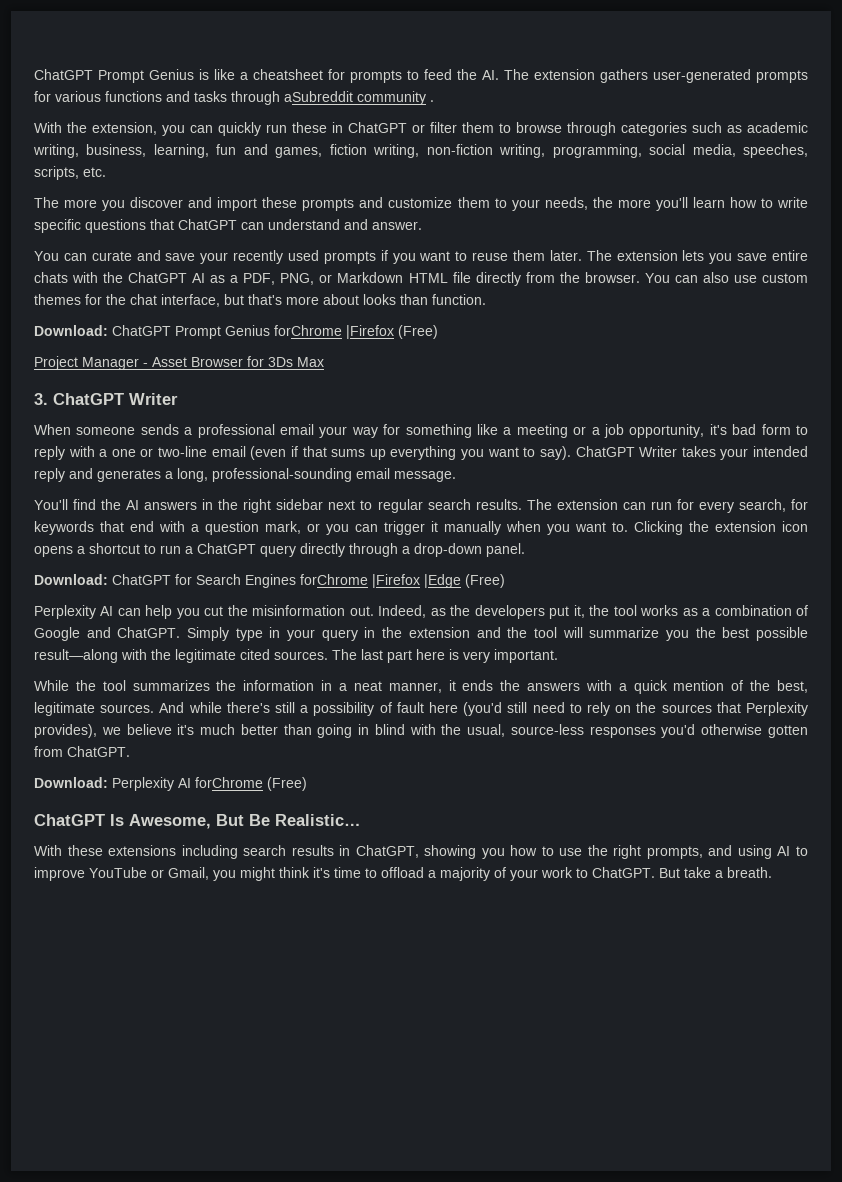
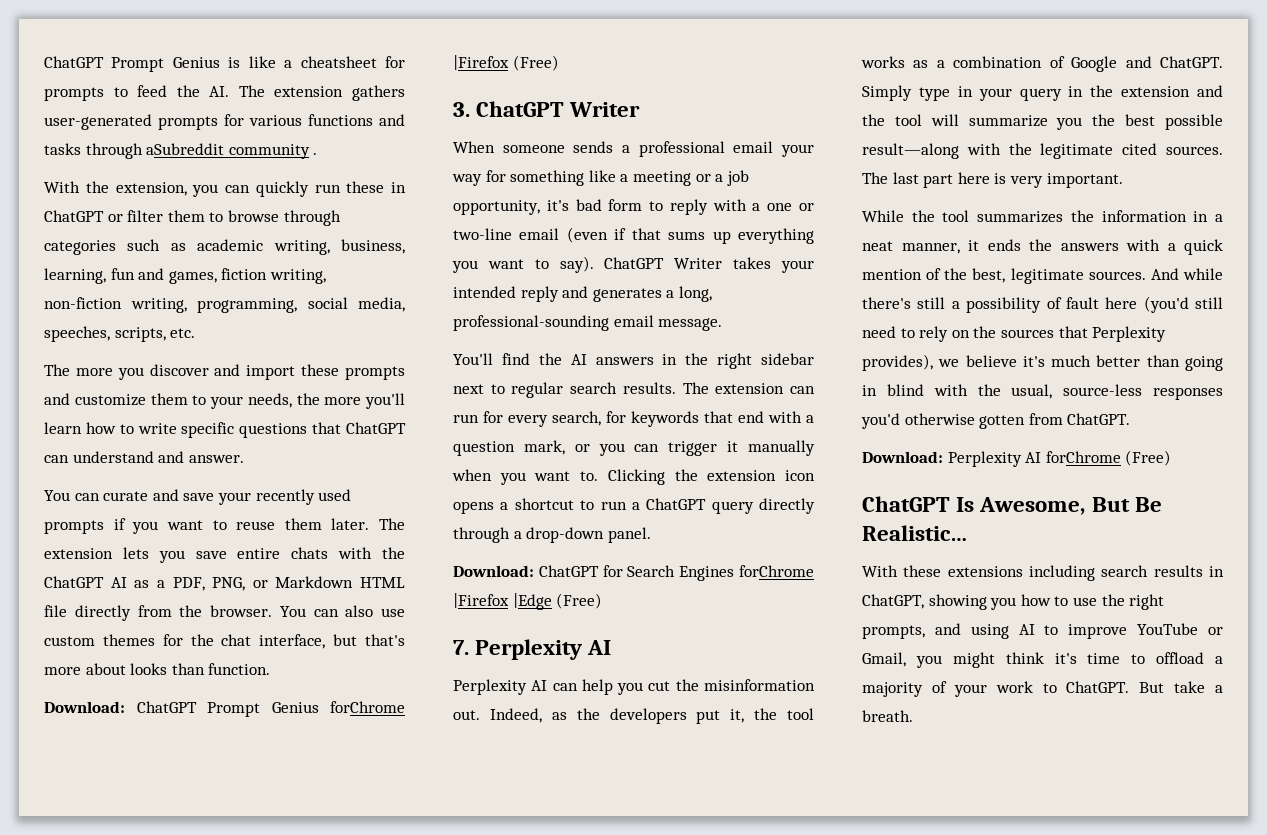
- Project Manager - Asset Browser for 3Ds Max
+ 7. Perplexity AI

